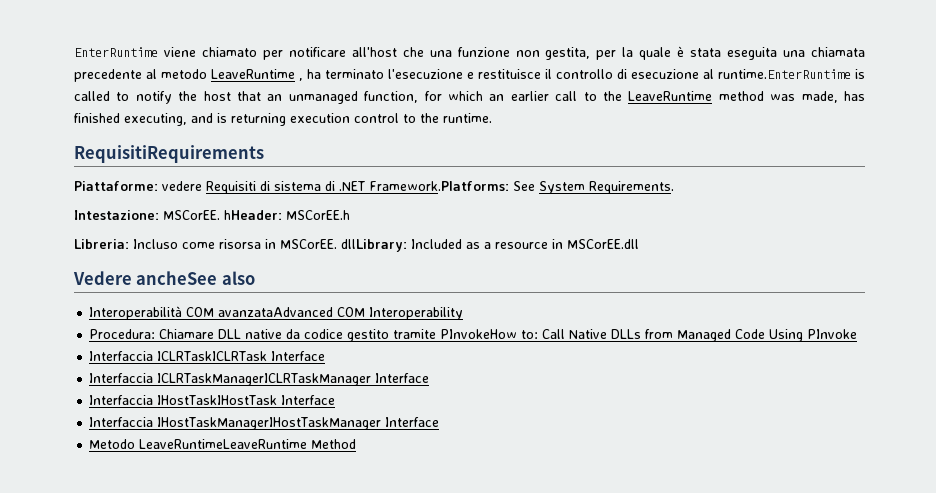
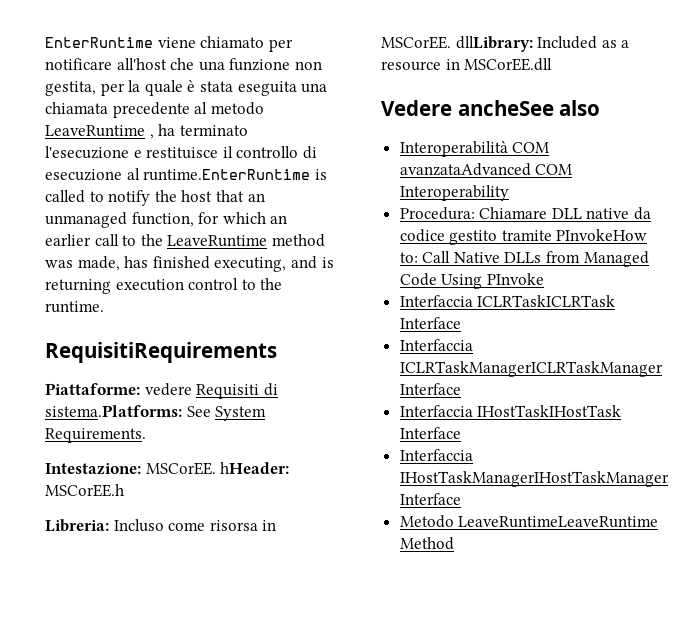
- Piattaforme: vedere Requisiti di sistema di .NET Framework.Platforms: See System Requirements.
+ Piattaforme: vedere Requisiti di sistema.Platforms: See System Requirements.

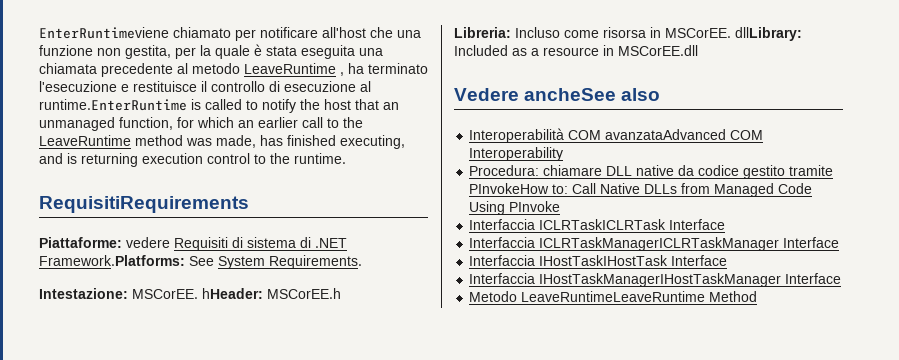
- EnterRuntime viene chiamato per notificare all'host che una funzione non gestita, per la quale è stata eseguita una chiamata precedente al metodo LeaveRuntime , ha terminato l'esecuzione e restituisce il controllo di esecuzione al runtime.EnterRuntime is called to notify the host that an unmanaged function, for which an earlier call to the LeaveRuntime method was made, has finished executing, and is returning execution control to the runtime.
+ EnterRuntimeviene chiamato per notificare all'host che una funzione non gestita, per la quale è stata eseguita una chiamata precedente al metodo LeaveRuntime , ha terminato l'esecuzione e restituisce il controllo di esecuzione al runtime.EnterRuntime is called to notify the host that an unmanaged function, for which an earlier call to the LeaveRuntime method was made, has finished executing, and is returning execution control to the runtime.
- Piattaforme: vedere Requisiti di sistema.Platforms: See System Requirements.
+ Piattaforme: vedere Requisiti di sistema di .NET Framework.Platforms: See System Requirements.
- Procedura: Chiamare DLL native da codice gestito tramite PInvokeHow to: Call Native DLLs from Managed Code Using PInvoke
+ Procedura: chiamare DLL native da codice gestito tramite PInvokeHow to: Call Native DLLs from Managed Code Using PInvoke

